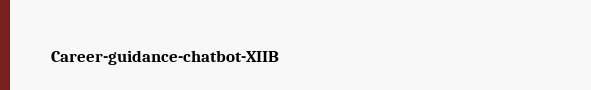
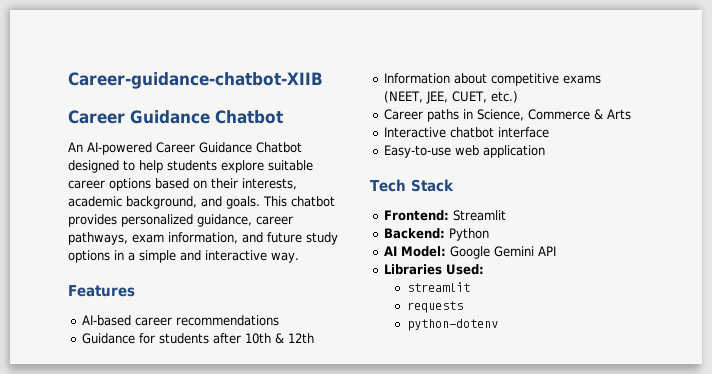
  Career-guidance-chatbot-XIIB
+ Career Guidance Chatbot
+ An AI-powered Career Guidance Chatbot designed to help students explore suitable career options based on their interests, academic background, and goals. This chatbot provides personalized guidance, career pathways, exam information, and future study options in a simple and interactive way.
+ Features
+ AI-based career recommendations
+ Guidance for students after 10th & 12th
+ Information about competitive exams (NEET, JEE, CUET, etc.)
+ Career paths in Science, Commerce & Arts
+ Interactive chatbot interface
+ Easy-to-use web application
+ Tech Stack
+ Frontend: Streamlit
+ Backend: Python
+ AI Model: Google Gemini API
+ Libraries Used:
+ streamlit
+ requests
+ python-dotenv

